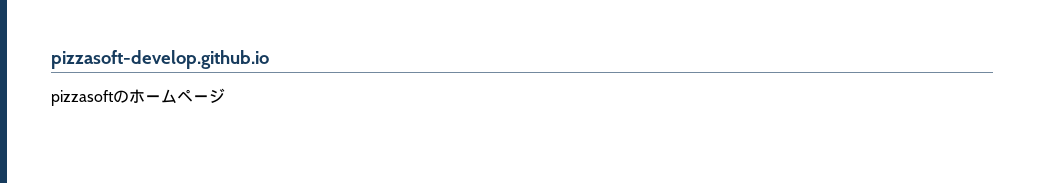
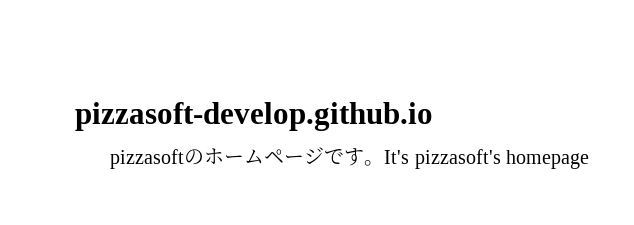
- pizzasoftのホームページ
+ pizzasoftのホームページです。It's pizzasoft's homepage

